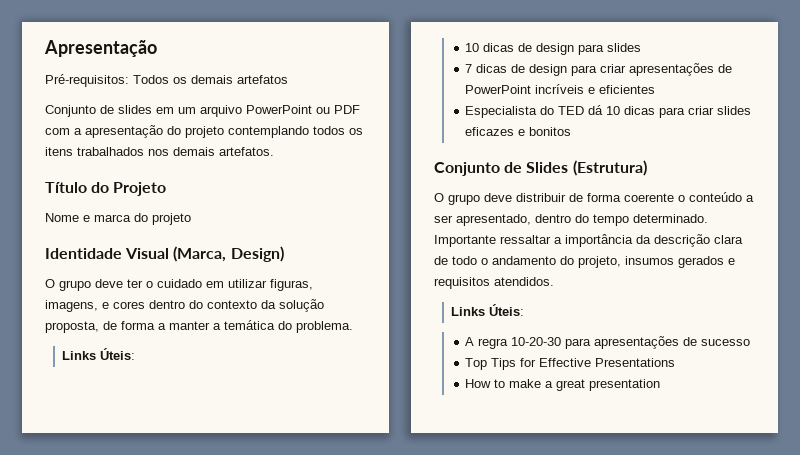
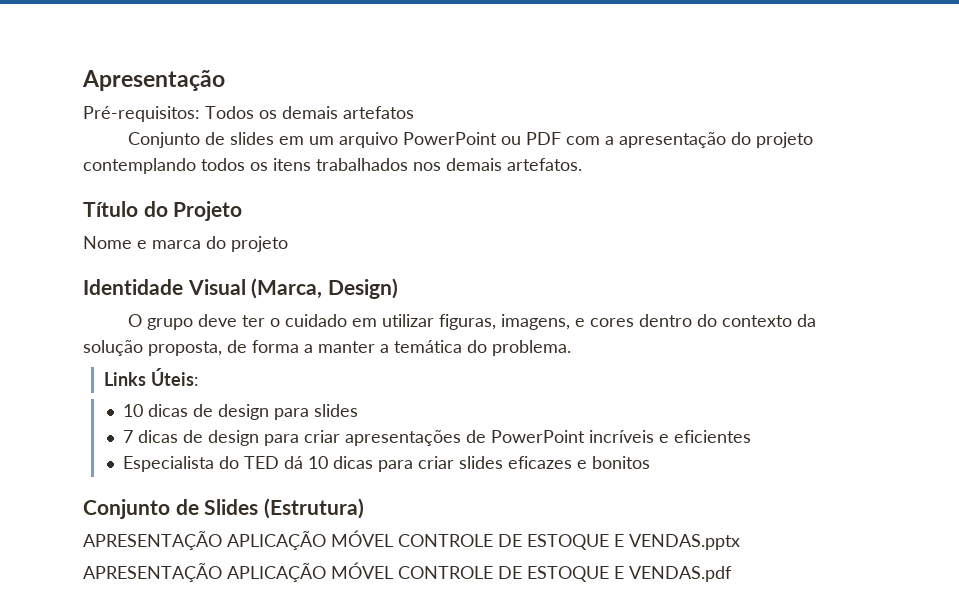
- O grupo deve distribuir de forma coerente o conteúdo a ser apresentado, dentro do tempo determinado. Importante ressaltar a importância da descrição clara de todo o andamento do projeto, insumos gerados e requisitos atendidos.
- Links Úteis:
- A regra 10-20-30 para apresentações de sucesso
- Top Tips for Effective Presentations
- How to make a great presentation
+ APRESENTAÇÃO APLICAÇÃO MÓVEL CONTROLE DE ESTOQUE E VENDAS.pptx
+ APRESENTAÇÃO APLICAÇÃO MÓVEL CONTROLE DE ESTOQUE E VENDAS.pdf

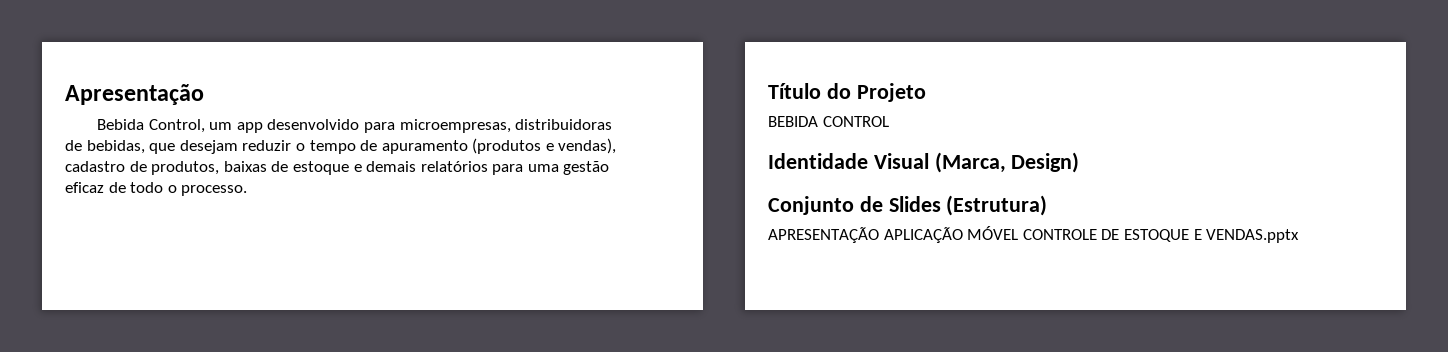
- Pré-requisitos: Todos os demais artefatos
- Conjunto de slides em um arquivo PowerPoint ou PDF com a apresentação do projeto contemplando todos os itens trabalhados nos demais artefatos.
+ Bebida Control, um app desenvolvido para microempresas, distribuidoras de bebidas, que desejam reduzir o tempo de apuramento (produtos e vendas), cadastro de produtos, baixas de estoque e demais relatórios para uma gestão eficaz de todo o processo.
  Título do Projeto
- Nome e marca do projeto
+ BEBIDA CONTROL
  Identidade Visual (Marca, Design)
- O grupo deve ter o cuidado em utilizar figuras, imagens, e cores dentro do contexto da solução proposta, de forma a manter a temática do problema.
- Links Úteis:
- 10 dicas de design para slides
- 7 dicas de design para criar apresentações de PowerPoint incríveis e eficientes
- Especialista do TED dá 10 dicas para criar slides eficazes e bonitos
- APRESENTAÇÃO APLICAÇÃO MÓVEL CONTROLE DE ESTOQUE E VENDAS.pdf

